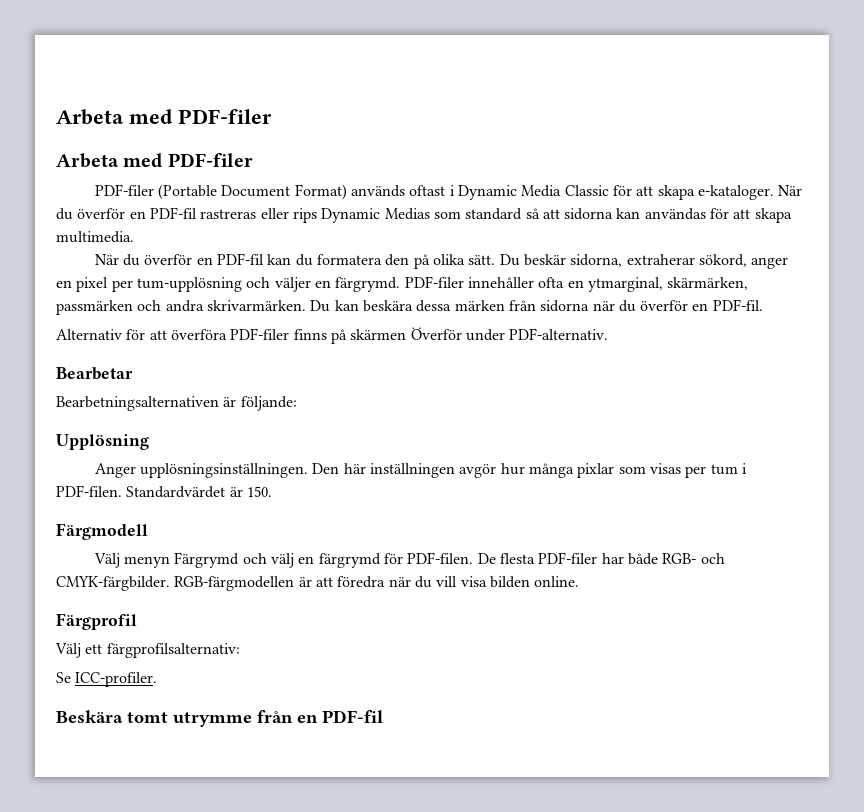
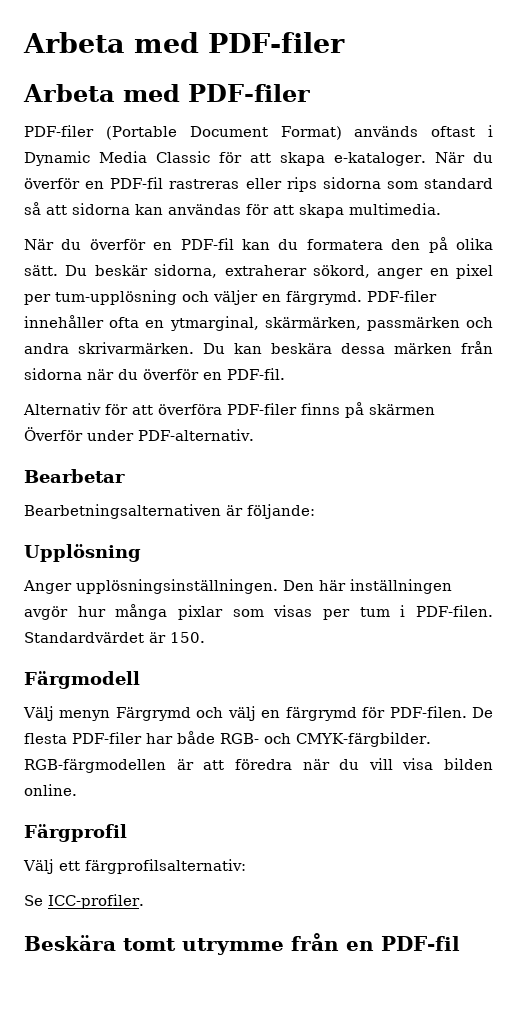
- När du överför en PDF-fil rastreras eller rips Dynamic Medias som standard så att sidorna kan användas för att skapa multimedia.
+ När du överför en PDF-fil rastreras eller rips sidorna som standard så att sidorna kan användas för att skapa multimedia.

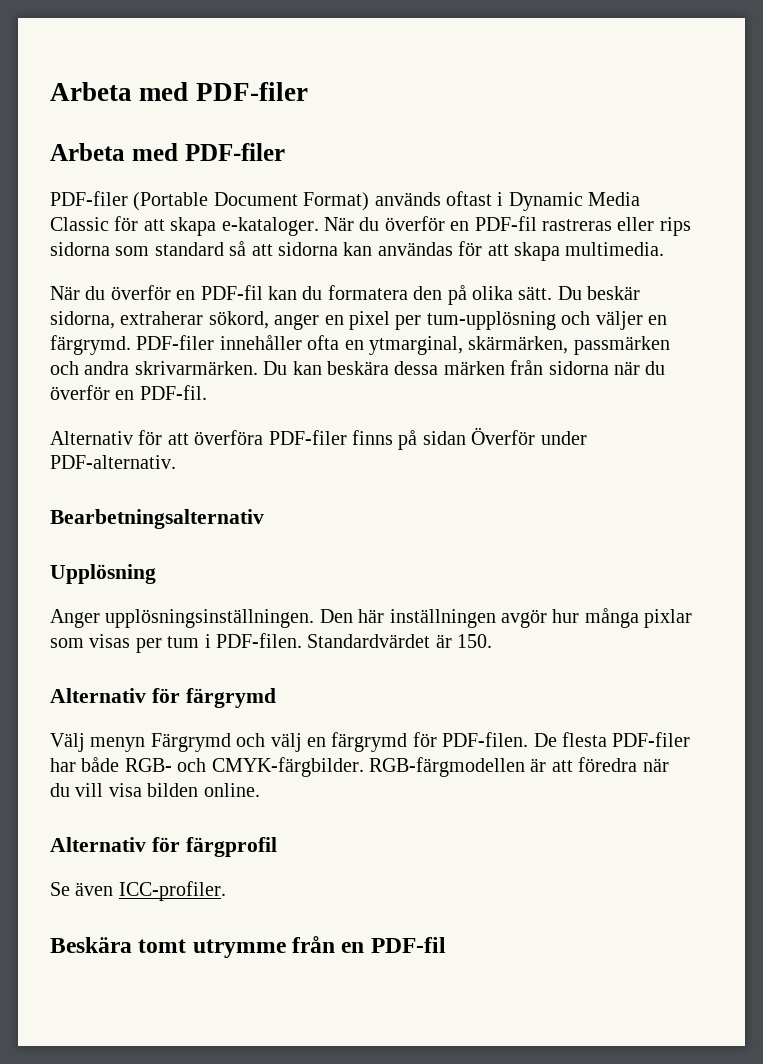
- Alternativ för att överföra PDF-filer finns på skärmen Överför under PDF-alternativ.
+ Alternativ för att överföra PDF-filer finns på sidan Överför under PDF-alternativ.
- Bearbetar
- Bearbetningsalternativen är följande:
+ Bearbetningsalternativ
- Färgmodell
+ Alternativ för färgrymd
- Färgprofil
- Välj ett färgprofilsalternativ:
+ Alternativ för färgprofil
- Se ICC-profiler.
+ Se även ICC-profiler.

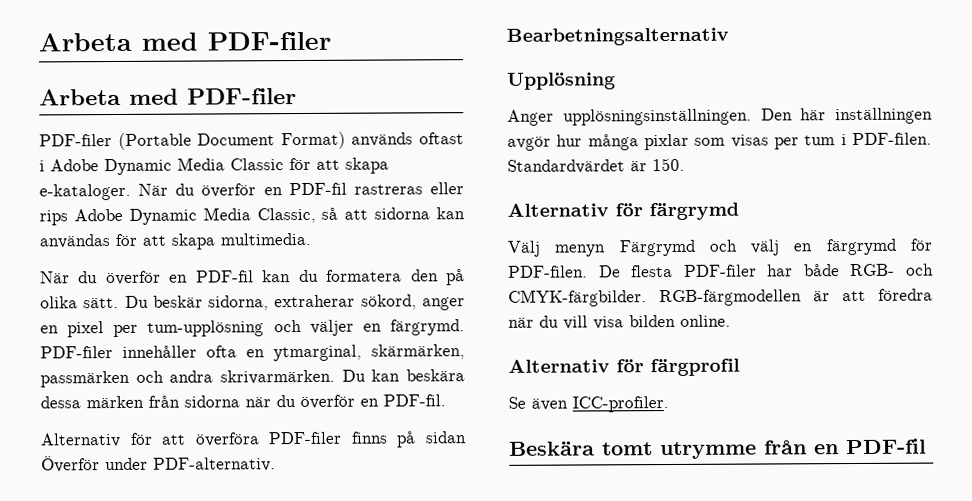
- PDF-filer (Portable Document Format) används oftast i Dynamic Media Classic för att skapa e-kataloger.
+ PDF-filer (Portable Document Format) används oftast i Adobe Dynamic Media Classic för att skapa e-kataloger.
- När du överför en PDF-fil rastreras eller rips sidorna som standard så att sidorna kan användas för att skapa multimedia.
+ När du överför en PDF-fil rastreras eller rips Adobe Dynamic Media Classic, så att sidorna kan användas för att skapa multimedia.

